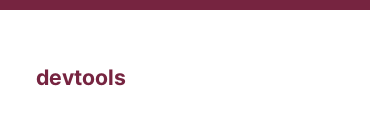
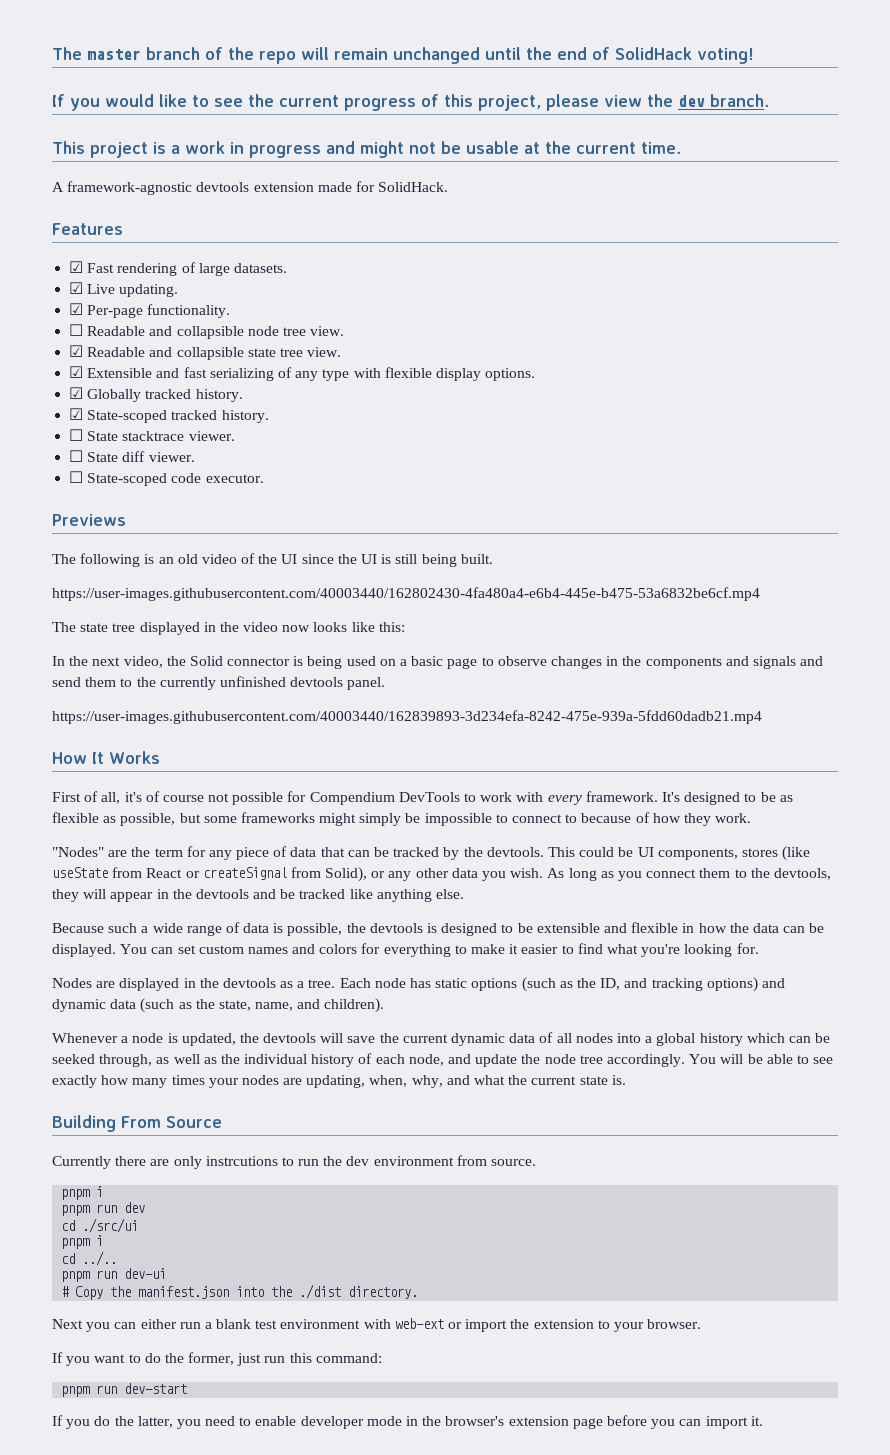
- devtools
+ The master branch of the repo will remain unchanged until the end of SolidHack voting!
+ If you would like to see the current progress of this project, please view the dev branch.
+ This project is a work in progress and might not be usable at the current time.
+ A framework-agnostic devtools extension made for SolidHack.
+ Features
+ ☑ Fast rendering of large datasets.
+ ☑ Live updating.
+ ☑ Per-page functionality.
+ ☐ Readable and collapsible node tree view.
+ ☑ Readable and collapsible state tree view.
+ ☑ Extensible and fast serializing of any type with flexible display options.
+ ☑ Globally tracked history.
+ ☑ State-scoped tracked history.
+ ☐ State stacktrace viewer.
+ ☐ State diff viewer.
+ ☐ State-scoped code executor.
+ Previews
+ The following is an old video of the UI since the UI is still being built.
+ https://user-images.githubusercontent.com/40003440/162802430-4fa480a4-e6b4-445e-b475-53a6832be6cf.mp4
+ The state tree displayed in the video now looks like this:
+ In the next video, the Solid connector is being used on a basic page to observe changes in the components and signals and send them to the currently unfinished devtools panel.
+ https://user-images.githubusercontent.com/40003440/162839893-3d234efa-8242-475e-939a-5fdd60dadb21.mp4
+ How It Works
+ First of all, it's of course not possible for Compendium DevTools to work with every framework. It's designed to be as flexible as possible, but some frameworks might simply be impossible to connect to because of how they work.
+ "Nodes" are the term for any piece of data that can be tracked by the devtools. This could be UI components, stores (like useState from React or createSignal from Solid), or any other data you wish. As long as you connect them to the devtools, they will appear in the devtools and be tracked like anything else.
+ Because such a wide range of data is possible, the devtools is designed to be extensible and flexible in how the data can be displayed. You can set custom names and colors for everything to make it easier to find what you're looking for.
+ Nodes are displayed in the devtools as a tree. Each node has static options (such as the ID, and tracking options) and dynamic data (such as the state, name, and children).
+ Whenever a node is updated, the devtools will save the current dynamic data of all nodes into a global history which can be seeked through, as well as the individual history of each node, and update the node tree accordingly. You will be able to see exactly how many times your nodes are updating, when, why, and what the current state is.
+ Building From Source
+ Currently there are only instrcutions to run the dev environment from source.
+ pnpm i
+ pnpm run dev
+ cd ./src/ui
+ pnpm i
+ cd ../..
+ pnpm run dev-ui
+ # Copy the manifest.json into the ./dist directory.
+ Next you can either run a blank test environment with web-ext or import the extension to your browser.
+ If you want to do the former, just run this command:
+ pnpm run dev-start
+ If you do the latter, you need to enable developer mode in the browser's extension page before you can import it.

